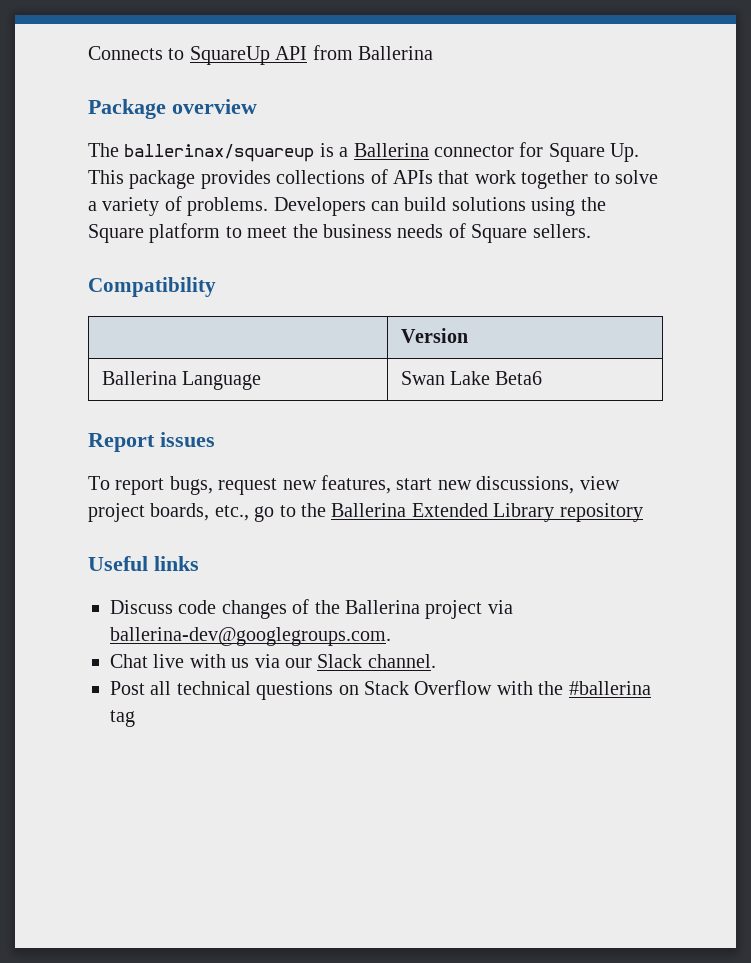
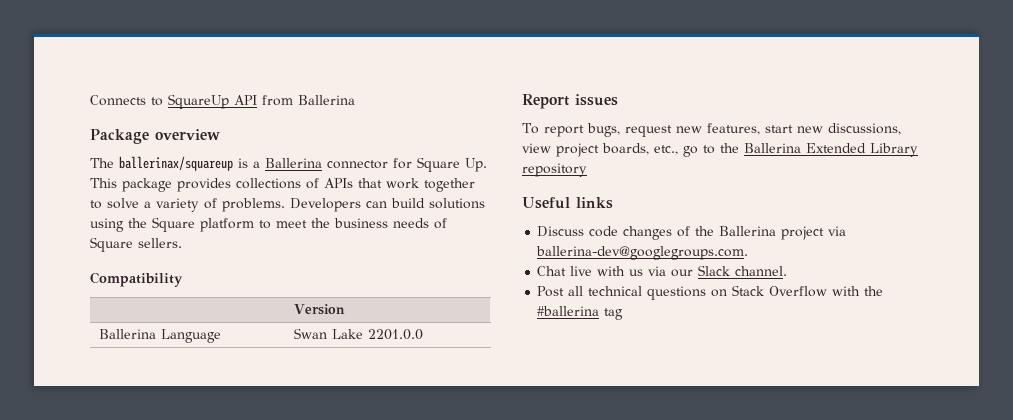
- Ballerina Language | Swan Lake Beta6
+ Ballerina Language | Swan Lake 2201.0.0

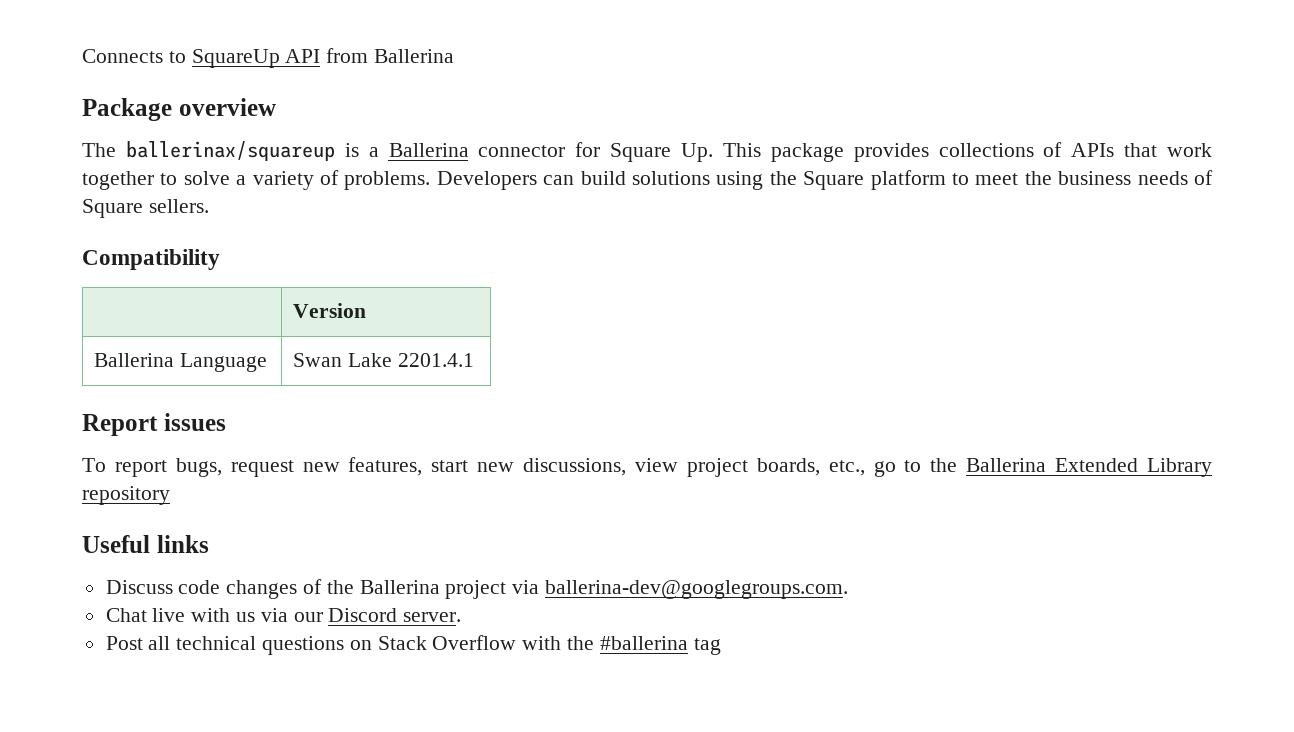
- Ballerina Language | Swan Lake 2201.0.0
+ Ballerina Language | Swan Lake 2201.4.1
- Chat live with us via our Slack channel.
+ Chat live with us via our Discord server.

